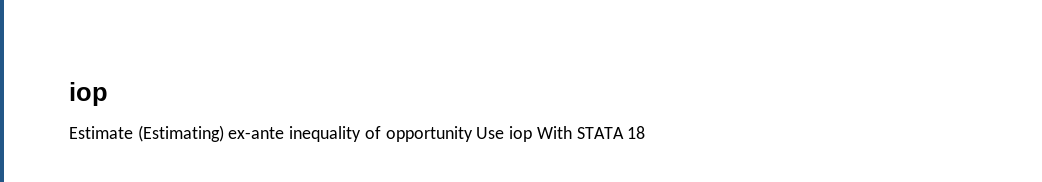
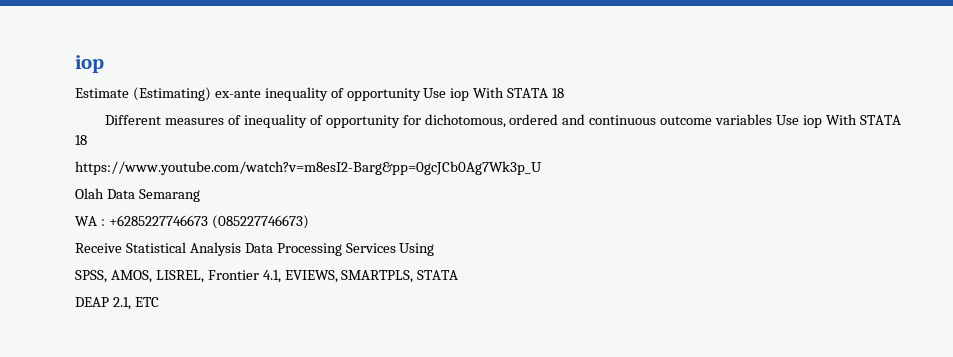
+ Different measures of inequality of opportunity for dichotomous, ordered and continuous outcome variables Use iop With STATA 18
+ https://www.youtube.com/watch?v=m8esI2-Barg&pp=0gcJCb0Ag7Wk3p_U
+ Olah Data Semarang
+ WA : +6285227746673 (085227746673)
+ Receive Statistical Analysis Data Processing Services Using
+ SPSS, AMOS, LISREL, Frontier 4.1, EVIEWS, SMARTPLS, STATA
+ DEAP 2.1, ETC

